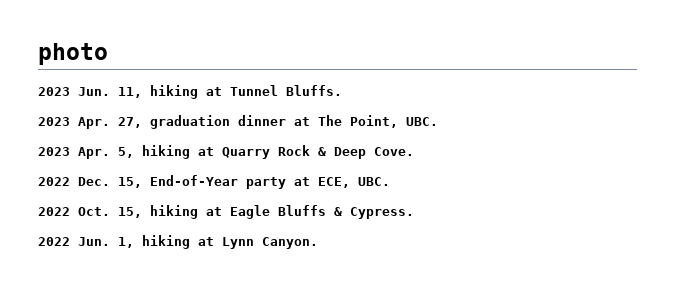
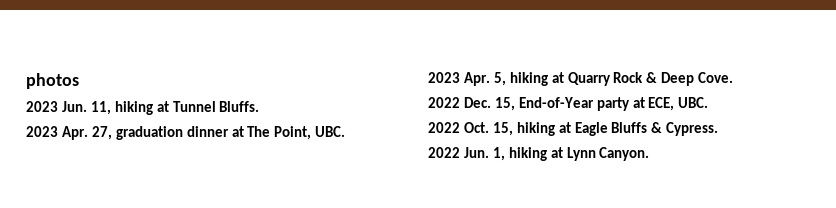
- photo
+ photos

